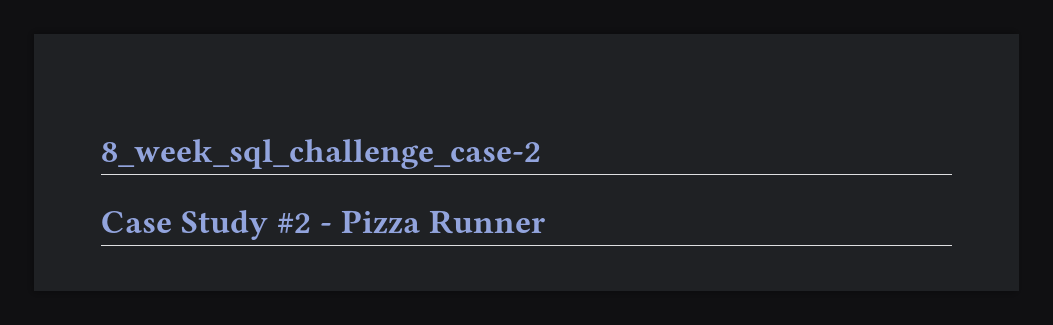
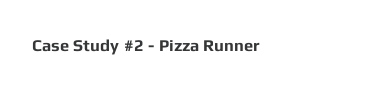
- 8_week_sql_challenge_case-2

